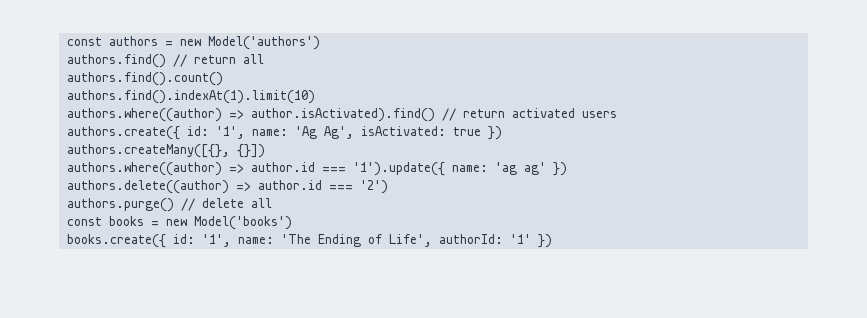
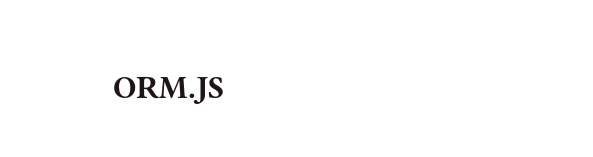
- const authors = new Model('authors')
- authors.find() // return all
- authors.find().count()
- authors.find().indexAt(1).limit(10)
- authors.where((author) => author.isActivated).find() // return activated users
- authors.create({ id: '1', name: 'Ag Ag', isActivated: true })
- authors.createMany([{}, {}])
- authors.where((author) => author.id === '1').update({ name: 'ag ag' })
- authors.delete((author) => author.id === '2')
- authors.purge() // delete all
- const books = new Model('books')
- books.create({ id: '1', name: 'The Ending of Life', authorId: '1' })
+ ORM.JS

